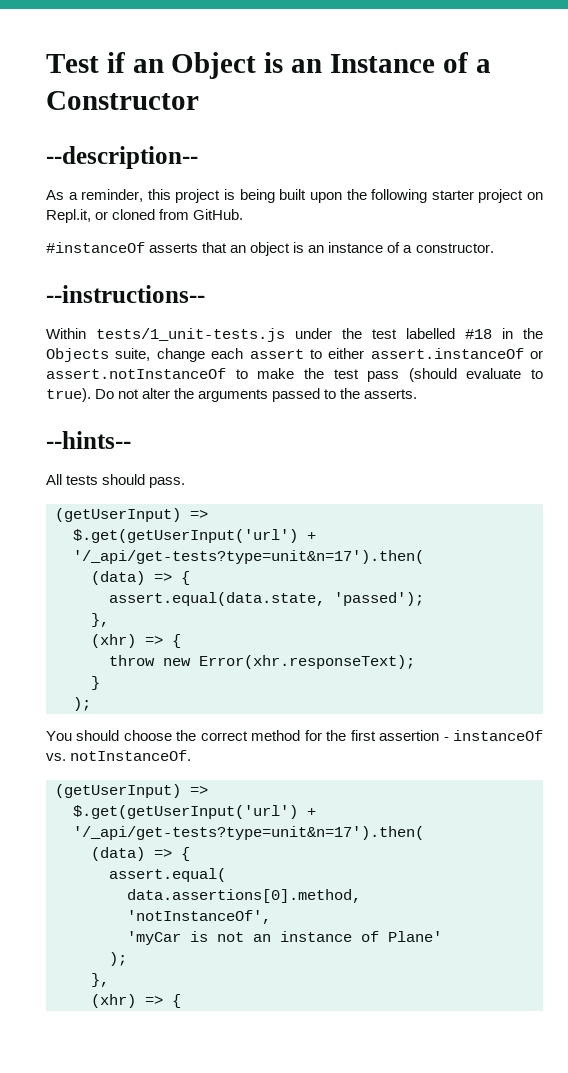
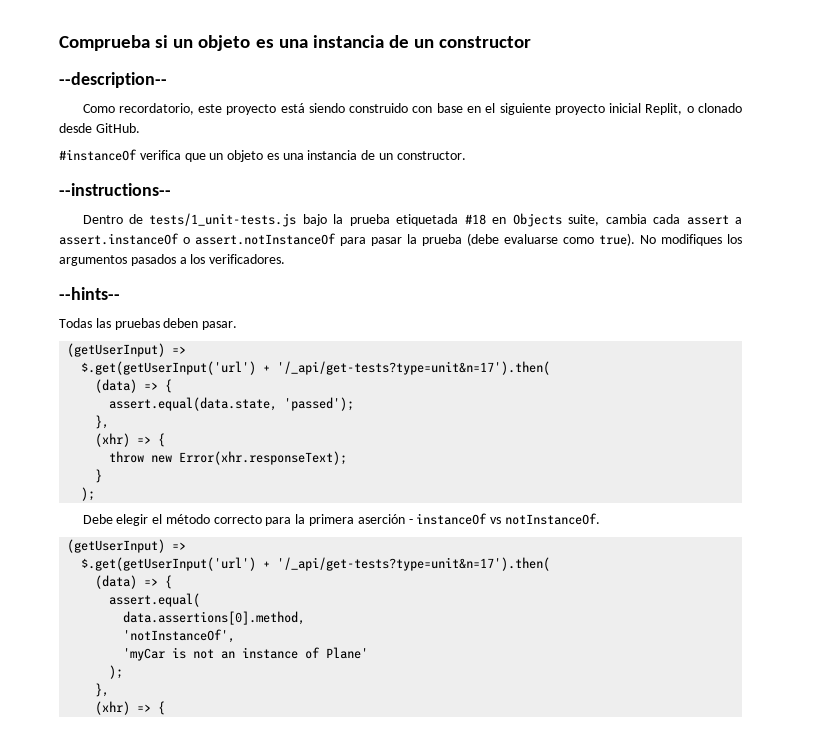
- Test if an Object is an Instance of a Constructor
+ Comprueba si un objeto es una instancia de un constructor
  --description--
- As a reminder, this project is being built upon the following starter project on Repl.it, or cloned from GitHub.
- #instanceOf asserts that an object is an instance of a constructor.
+ Como recordatorio, este proyecto está siendo construido con base en el siguiente proyecto inicial Replit, o clonado desde GitHub.
+ #instanceOf verifica que un objeto es una instancia de un constructor.
  --instructions--
- Within tests/1_unit-tests.js under the test labelled #18 in the Objects suite, change each assert to either assert.instanceOf or assert.notInstanceOf to make the test pass (should evaluate to true). Do not alter the arguments passed to the asserts.
+ Dentro de tests/1_unit-tests.js bajo la prueba etiquetada #18 en Objects suite, cambia cada assert a assert.instanceOf o assert.notInstanceOf para pasar la prueba (debe evaluarse como true). No modifiques los argumentos pasados a los verificadores.
  --hints--
- All tests should pass.
+ Todas las pruebas deben pasar.
- You should choose the correct method for the first assertion - instanceOf vs. notInstanceOf.
+ Debe elegir el método correcto para la primera aserción - instanceOf vs notInstanceOf.

